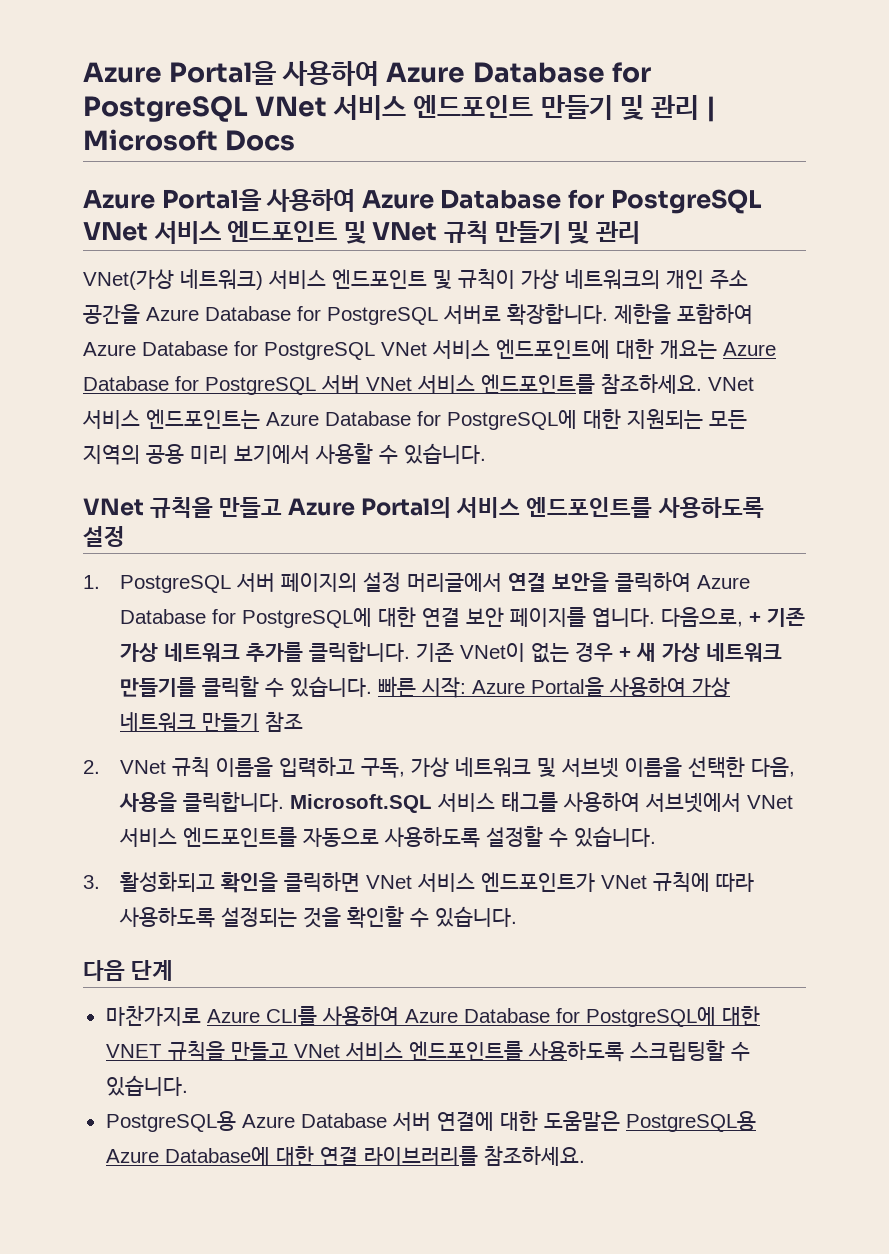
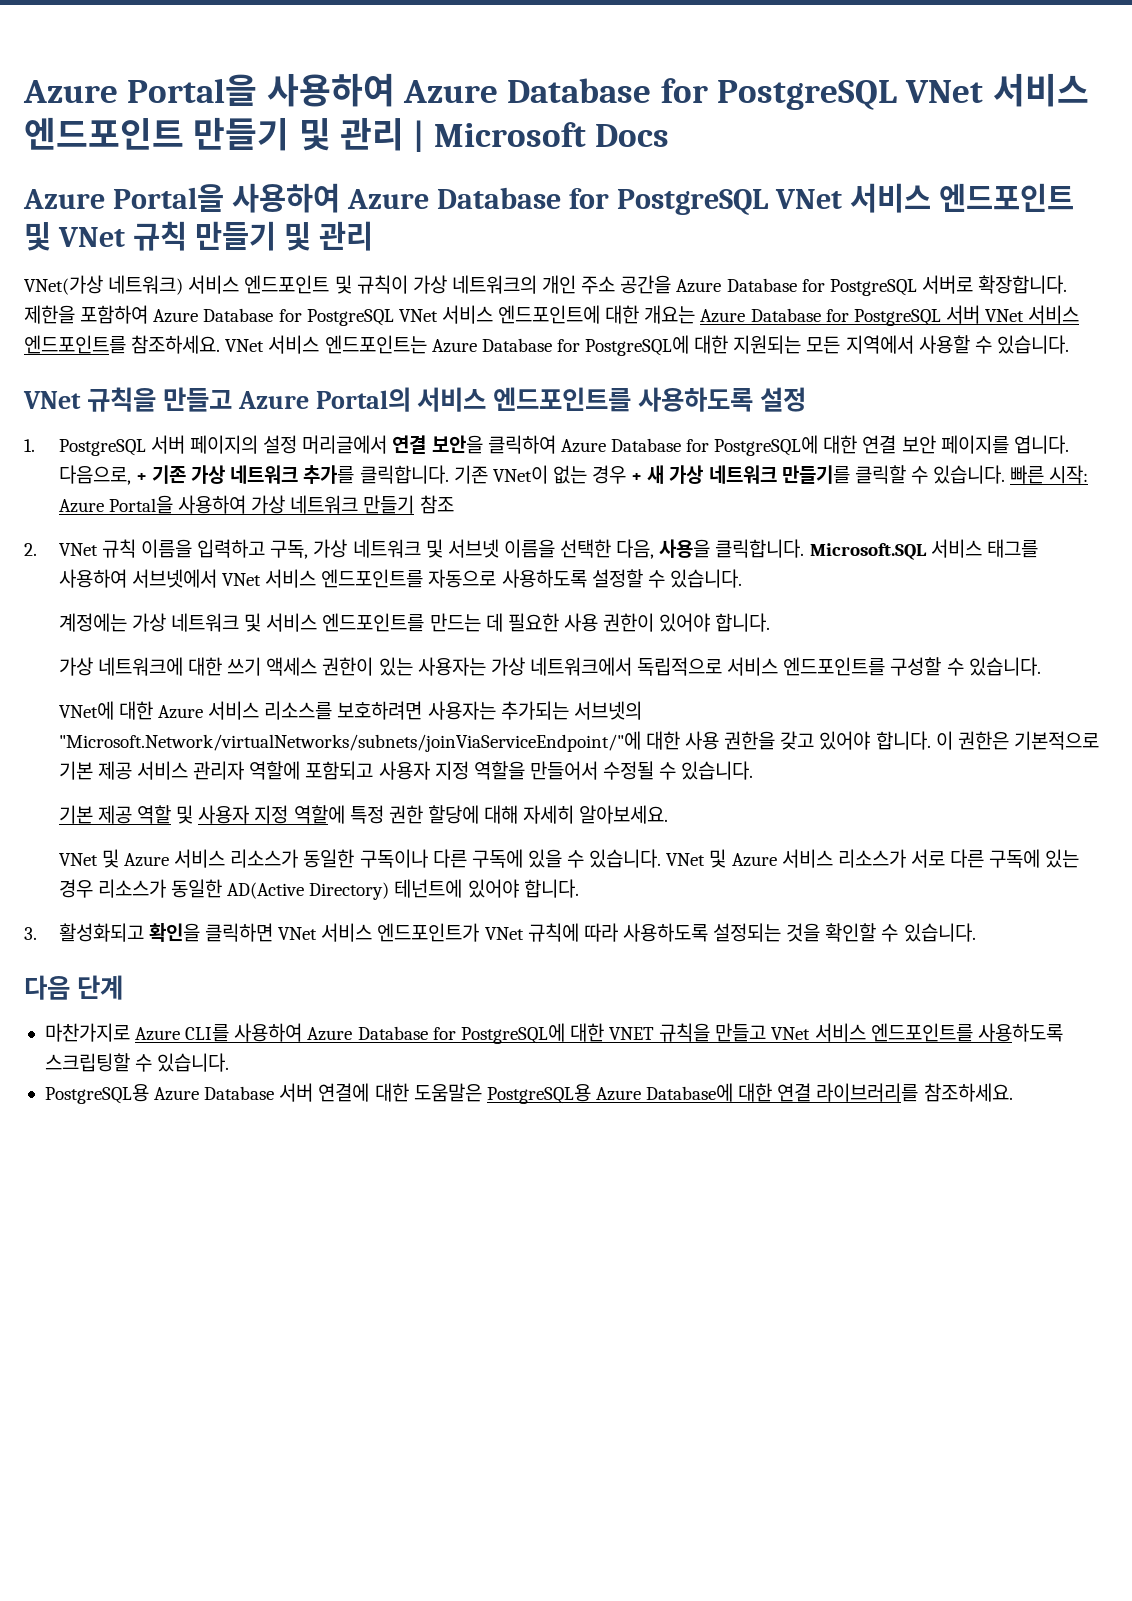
- VNet 서비스 엔드포인트는 Azure Database for PostgreSQL에 대한 지원되는 모든 지역의 공용 미리 보기에서 사용할 수 있습니다.
+ VNet 서비스 엔드포인트는 Azure Database for PostgreSQL에 대한 지원되는 모든 지역에서 사용할 수 있습니다.
+ 계정에는 가상 네트워크 및 서비스 엔드포인트를 만드는 데 필요한 사용 권한이 있어야 합니다.
+ 가상 네트워크에 대한 쓰기 액세스 권한이 있는 사용자는 가상 네트워크에서 독립적으로 서비스 엔드포인트를 구성할 수 있습니다.
+ VNet에 대한 Azure 서비스 리소스를 보호하려면 사용자는 추가되는 서브넷의 "Microsoft.Network/virtualNetworks/subnets/joinViaServiceEndpoint/"에 대한 사용 권한을 갖고 있어야 합니다. 이 권한은 기본적으로 기본 제공 서비스 관리자 역할에 포함되고 사용자 지정 역할을 만들어서 수정될 수 있습니다.
+ 기본 제공 역할 및 사용자 지정 역할에 특정 권한 할당에 대해 자세히 알아보세요.
+ VNet 및 Azure 서비스 리소스가 동일한 구독이나 다른 구독에 있을 수 있습니다. VNet 및 Azure 서비스 리소스가 서로 다른 구독에 있는 경우 리소스가 동일한 AD(Active Directory) 테넌트에 있어야 합니다.

